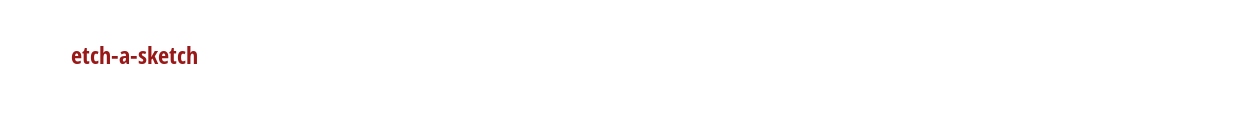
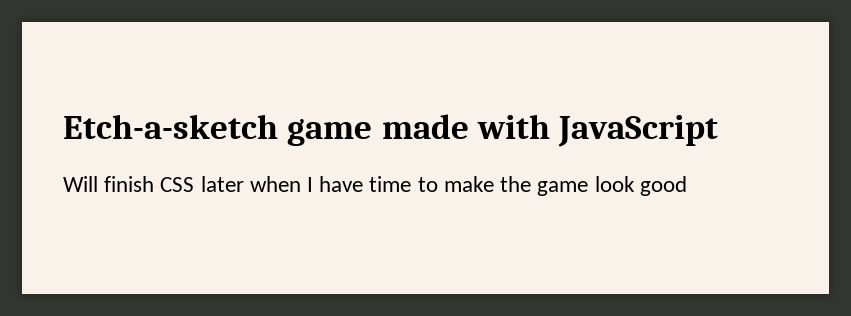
- etch-a-sketch
+ Etch-a-sketch game made with JavaScript
+ Will finish CSS later when I have time to make the game look good

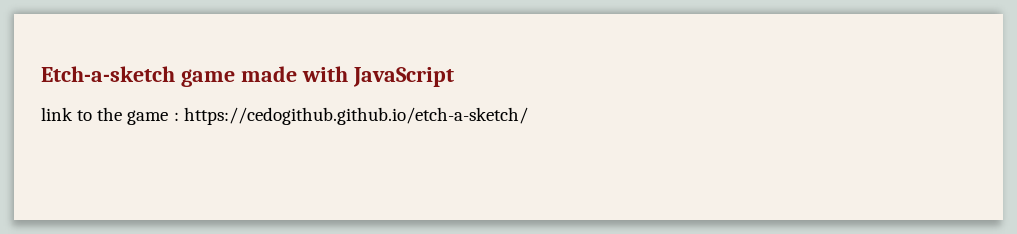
- Will finish CSS later when I have time to make the game look good
+ link to the game : https://cedogithub.github.io/etch-a-sketch/

